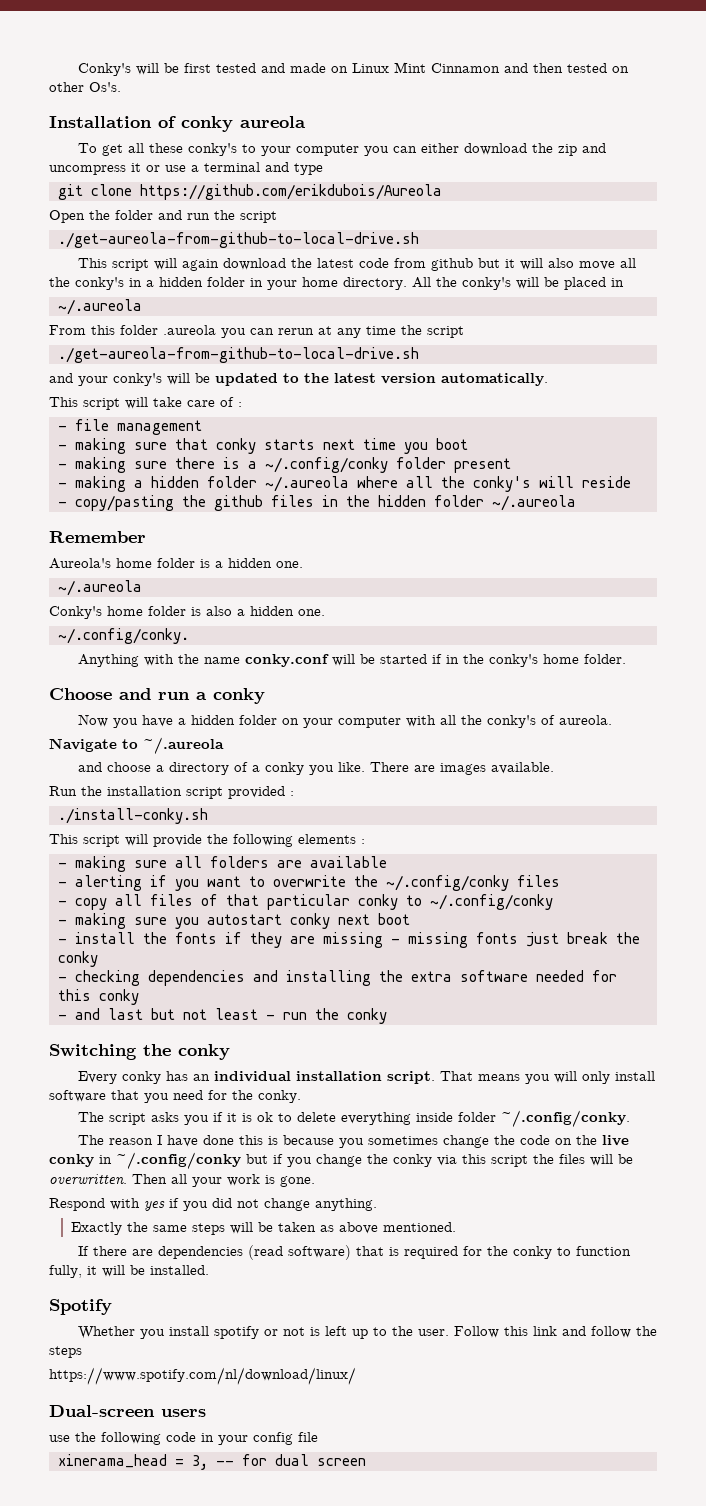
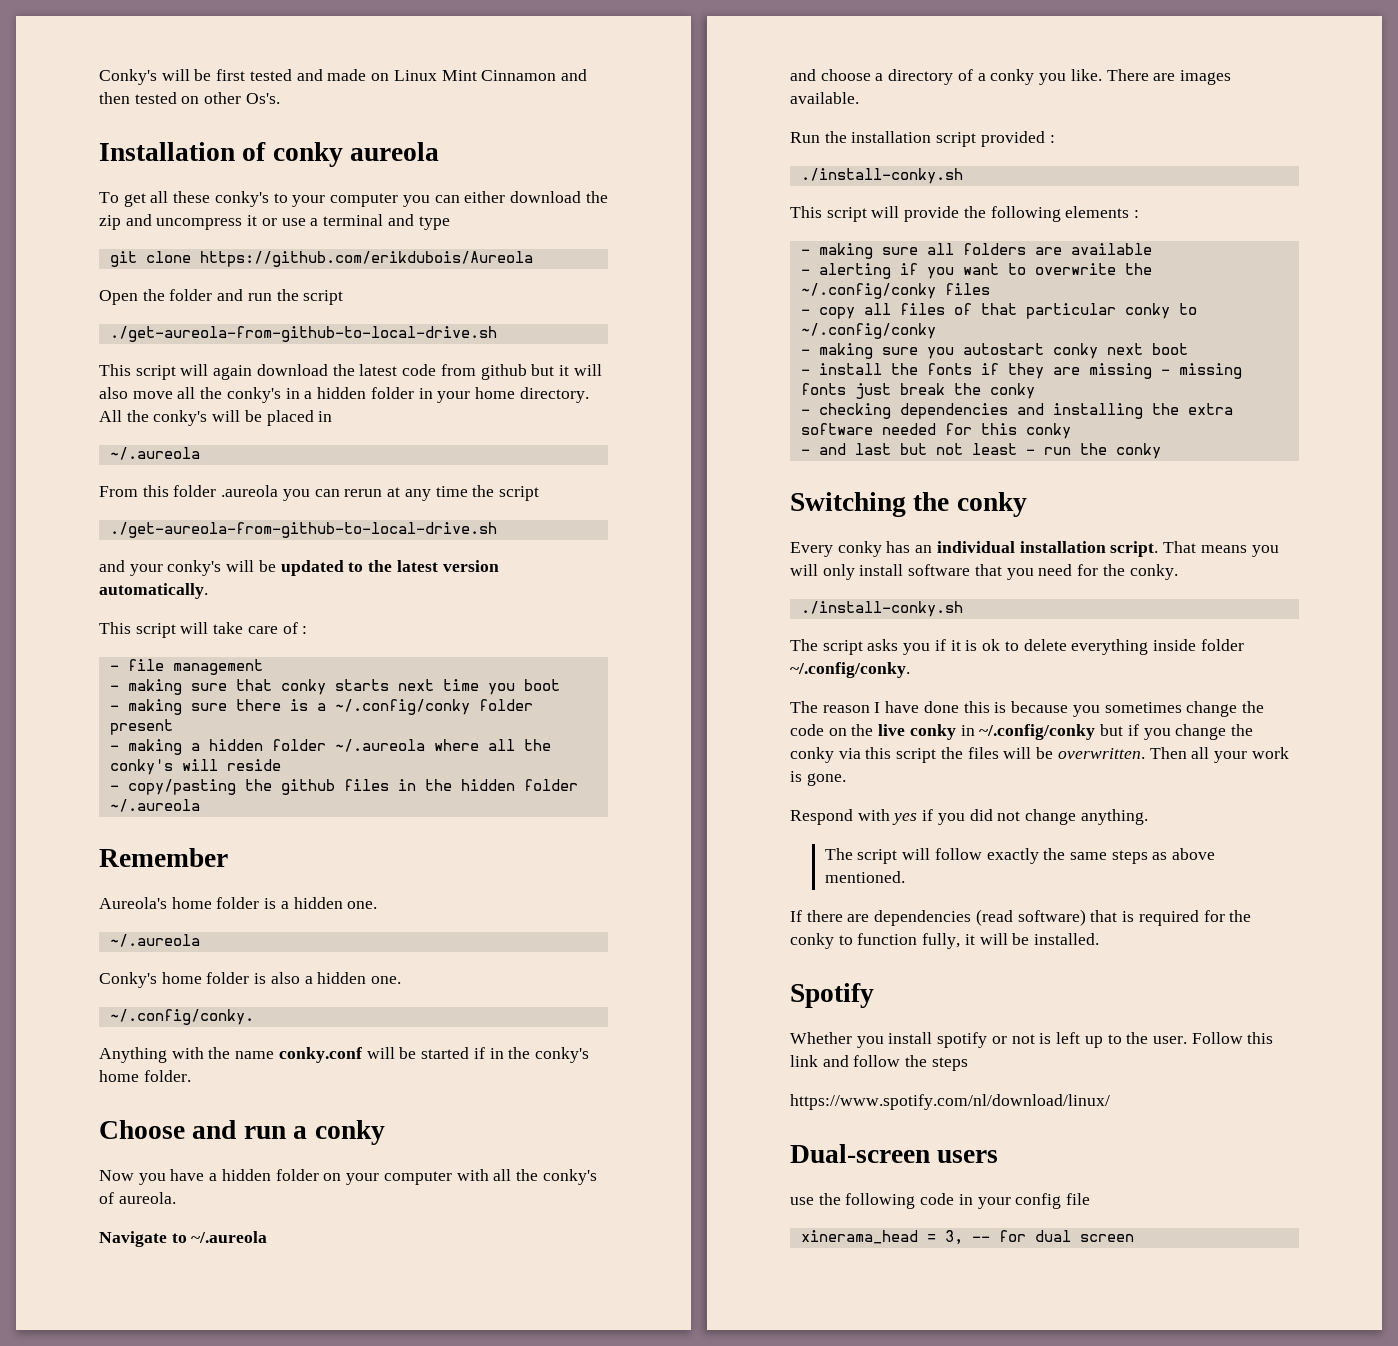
  That means you will only install software that you need for the conky.
+ ./install-conky.sh
- Exactly the same steps will be taken as above mentioned.
+ The script will follow exactly the same steps as above mentioned.

